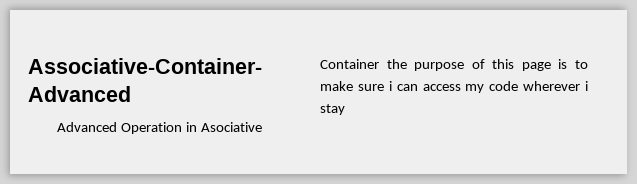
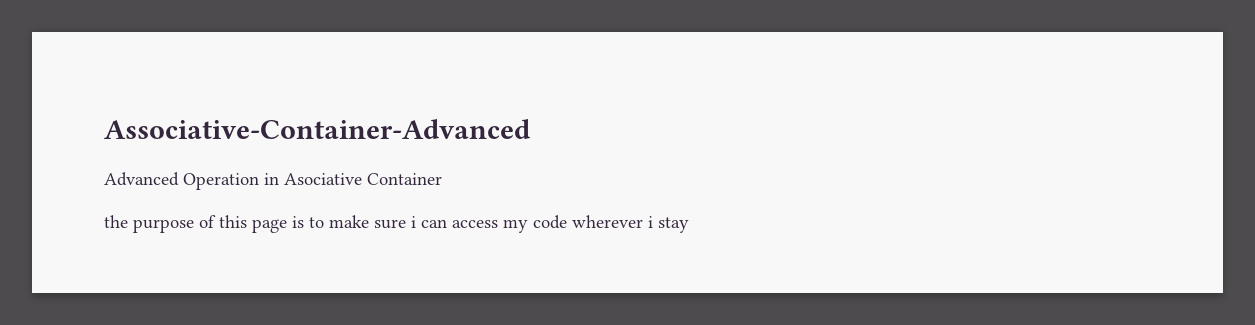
- Advanced Operation in Asociative Container the purpose of this page is to make sure i can access my code wherever i stay
+ Advanced Operation in Asociative Container
+ the purpose of this page is to make sure i can access my code wherever i stay

